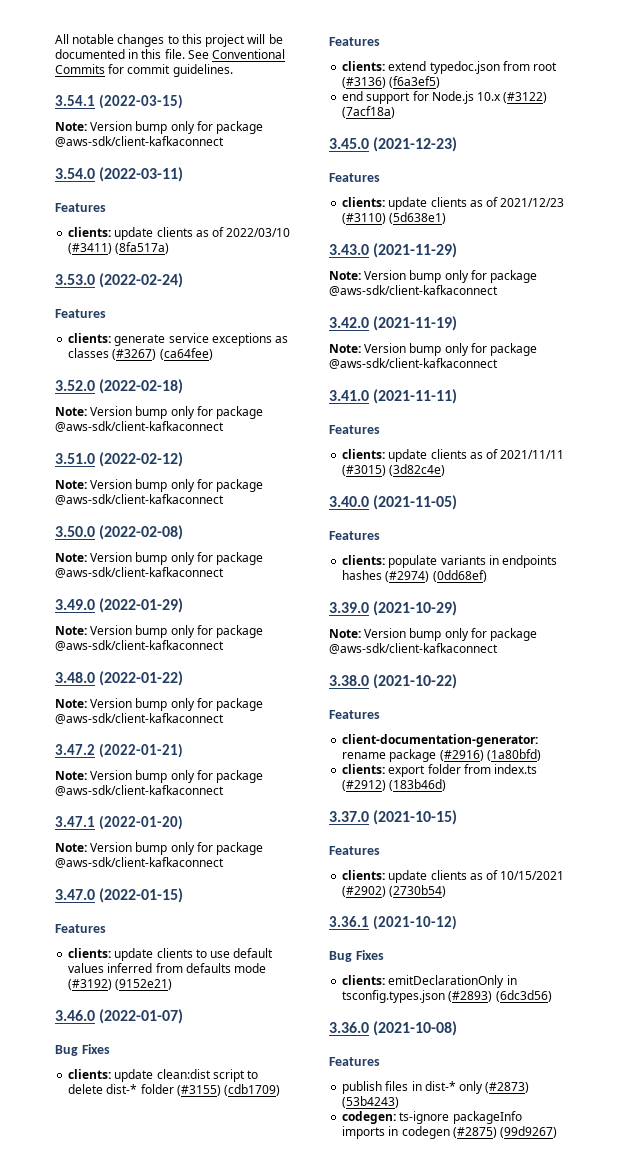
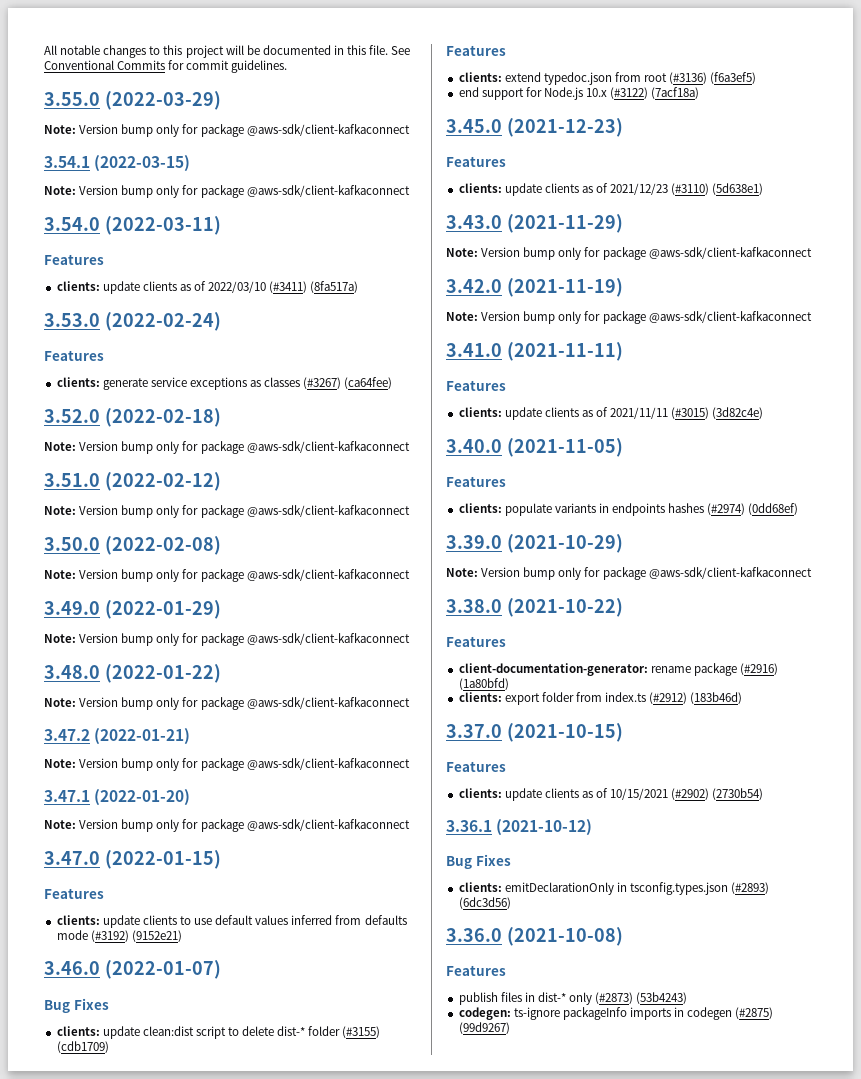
+ 3.55.0 (2022-03-29)
+ Note: Version bump only for package @aws-sdk/client-kafkaconnect

